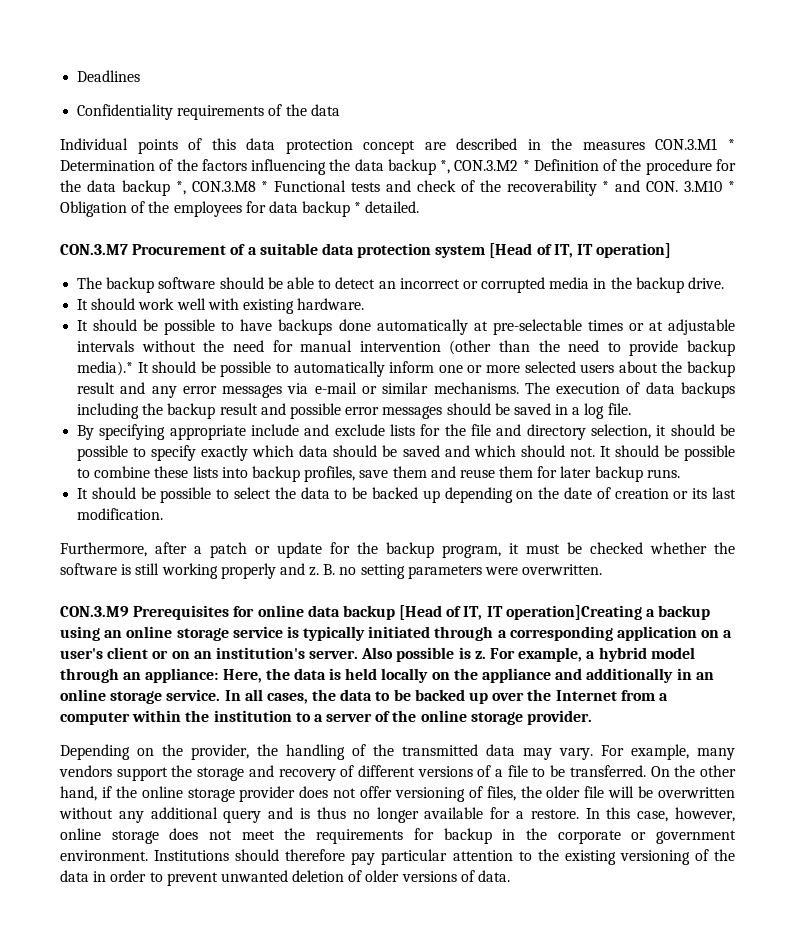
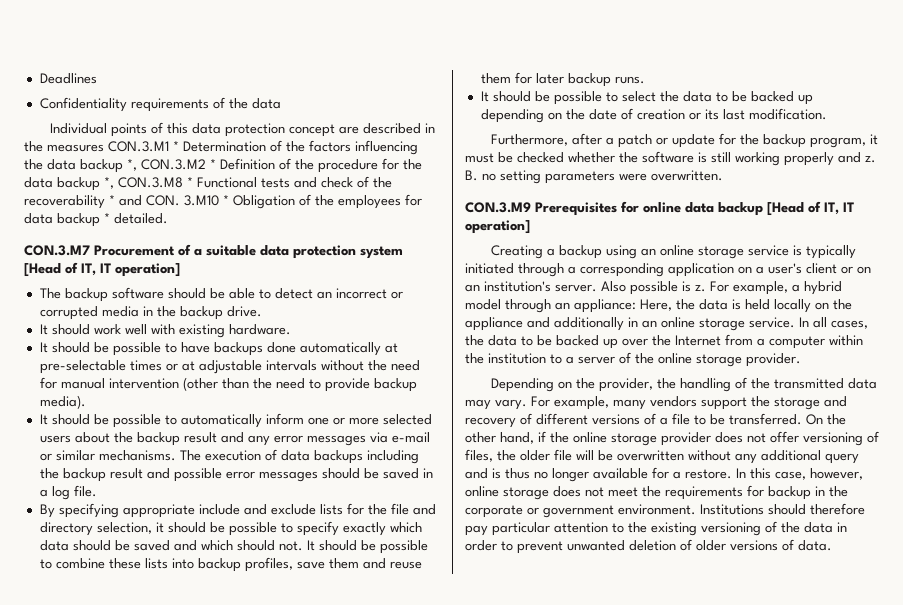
- It should be possible to have backups done automatically at pre-selectable times or at adjustable intervals without the need for manual intervention (other than the need to provide backup media).* It should be possible to automatically inform one or more selected users about the backup result and any error messages via e-mail or similar mechanisms.
+ It should be possible to have backups done automatically at pre-selectable times or at adjustable intervals without the need for manual intervention (other than the need to provide backup media).
+ It should be possible to automatically inform one or more selected users about the backup result and any error messages via e-mail or similar mechanisms.
- CON.3.M9 Prerequisites for online data backup [Head of IT, IT operation]Creating a backup using an online storage service is typically initiated through a corresponding application on a user's client or on an institution's server.
+ CON.3.M9 Prerequisites for online data backup [Head of IT, IT operation]
+ Creating a backup using an online storage service is typically initiated through a corresponding application on a user's client or on an institution's server.

